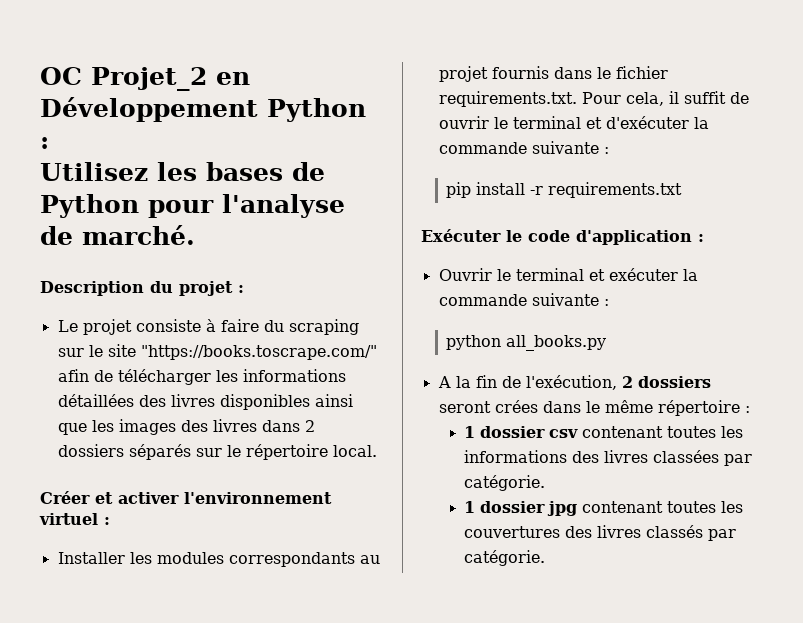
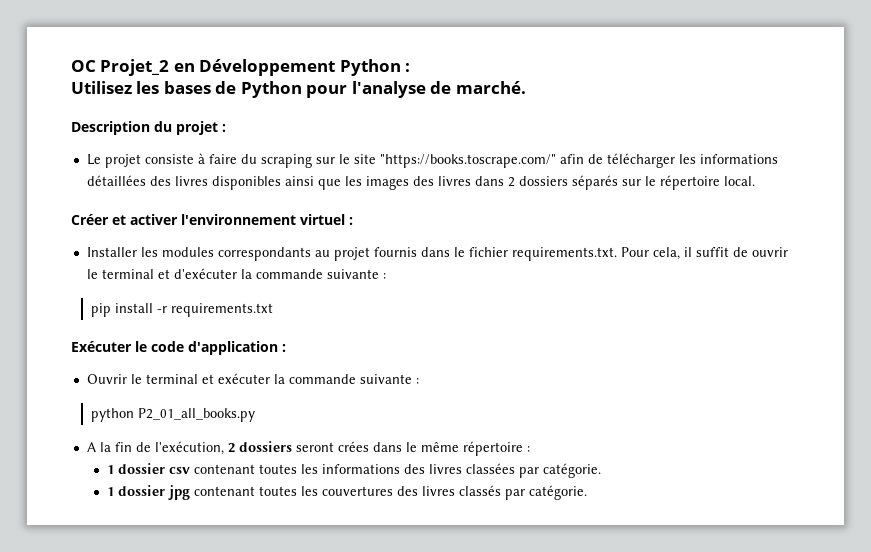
- python all_books.py
+ python P2_01_all_books.py

